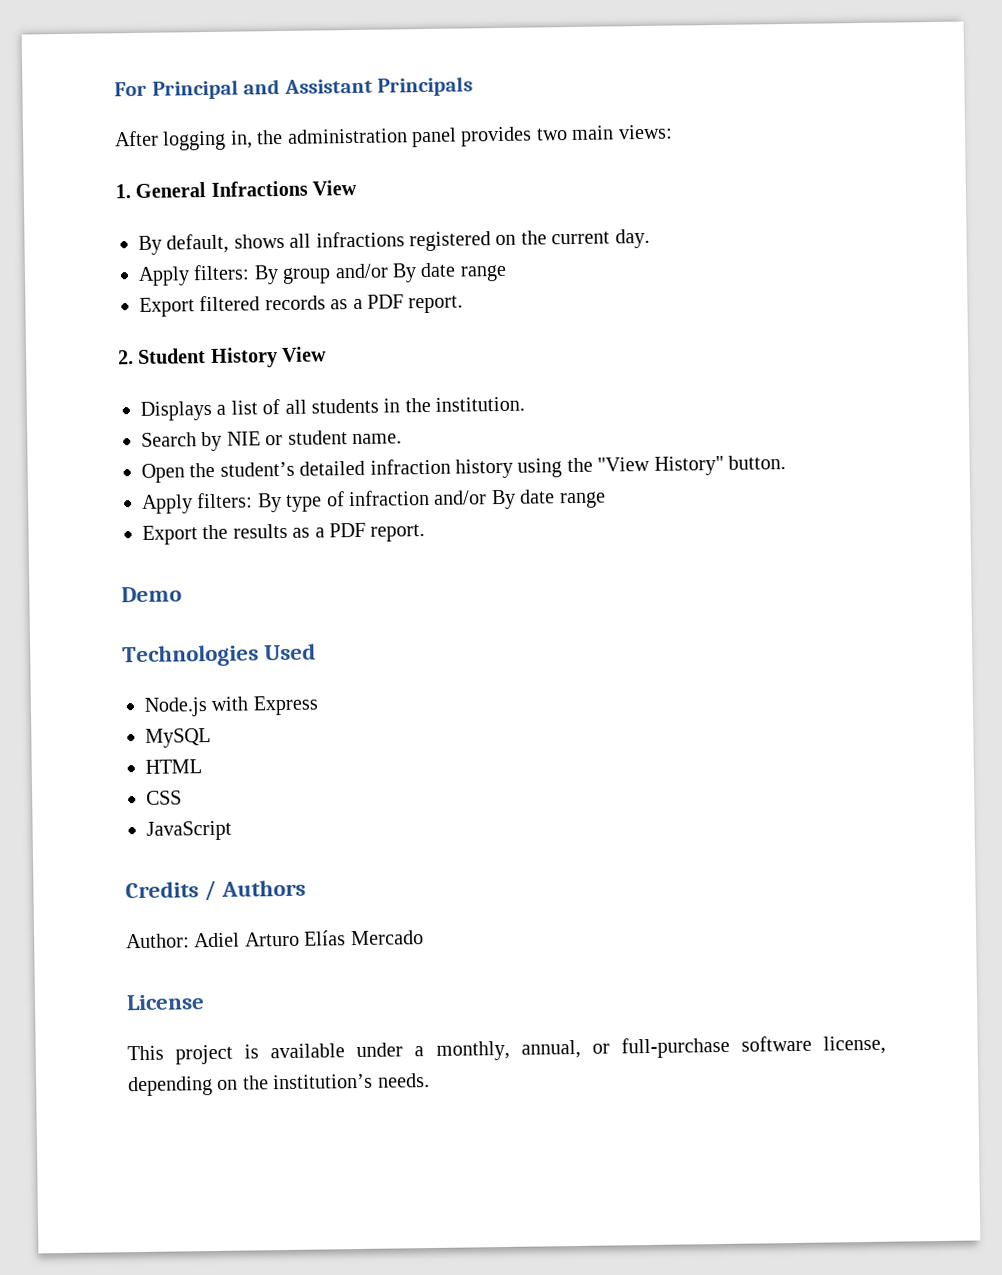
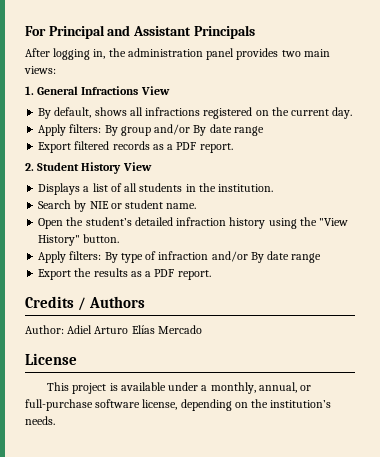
- Demo
- Technologies Used
- Node.js with Express
- MySQL
- HTML
- CSS
- JavaScript

